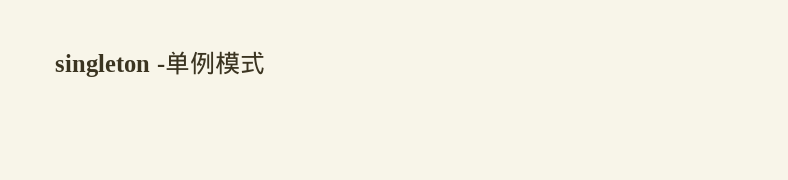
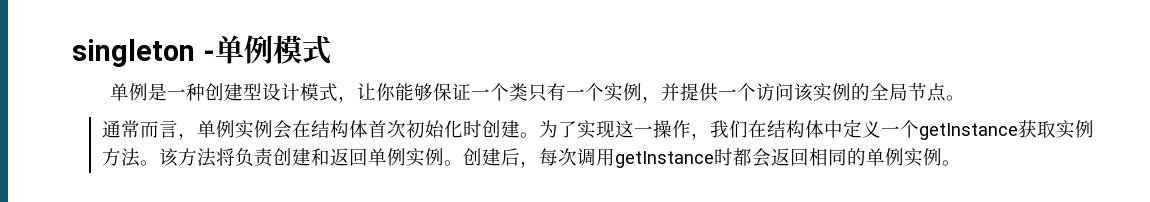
+ 单例是一种创建型设计模式，让你能够保证一个类只有一个实例，并提供一个访问该实例的全局节点。
+ 通常而言，单例实例会在结构体首次初始化时创建。为了实现这一操作，我们在结构体中定义一个getInstance获取实例方法。该方法将负责创建和返回单例实例。创建后，每次调用getInstance时都会返回相同的单例实例。

